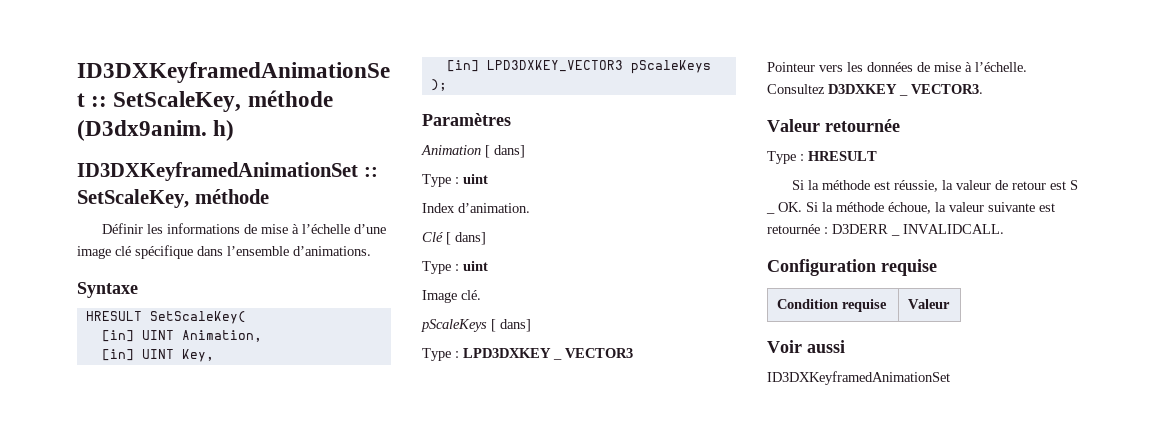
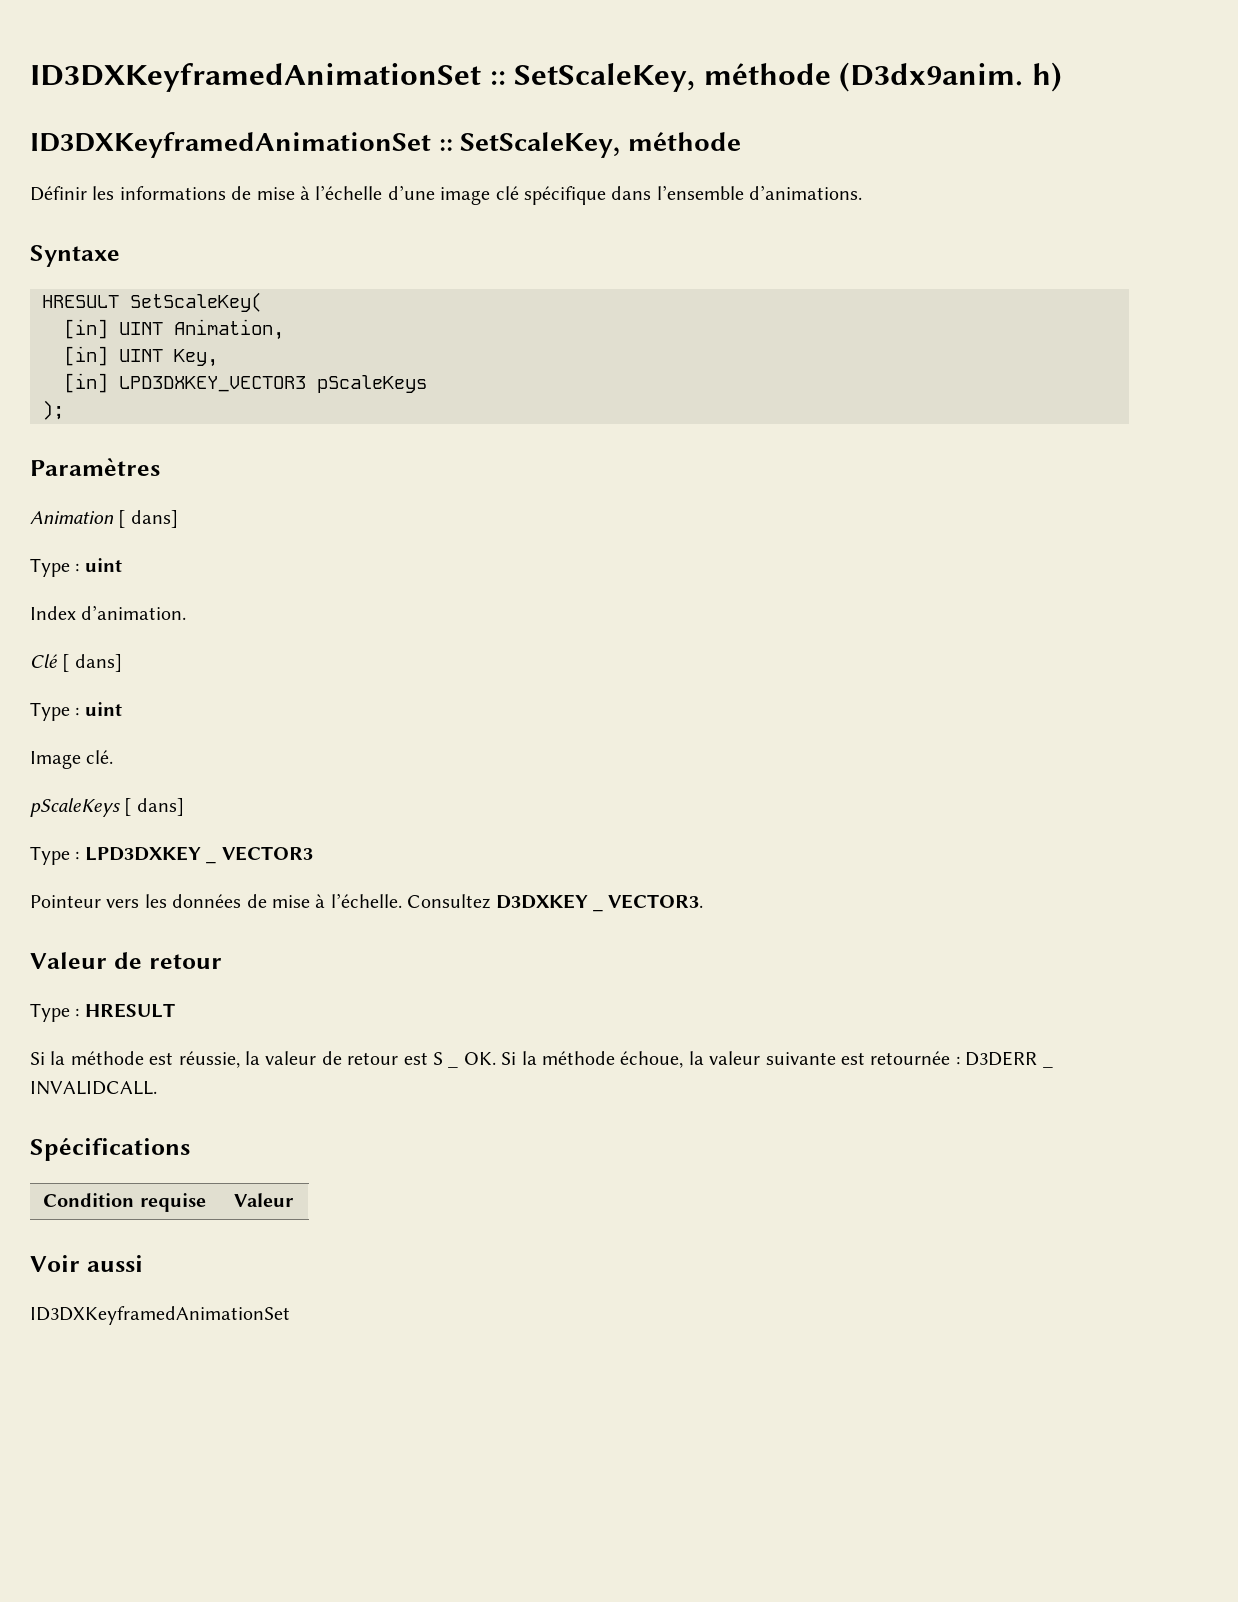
- Valeur retournée
+ Valeur de retour
- Configuration requise
+ Spécifications

